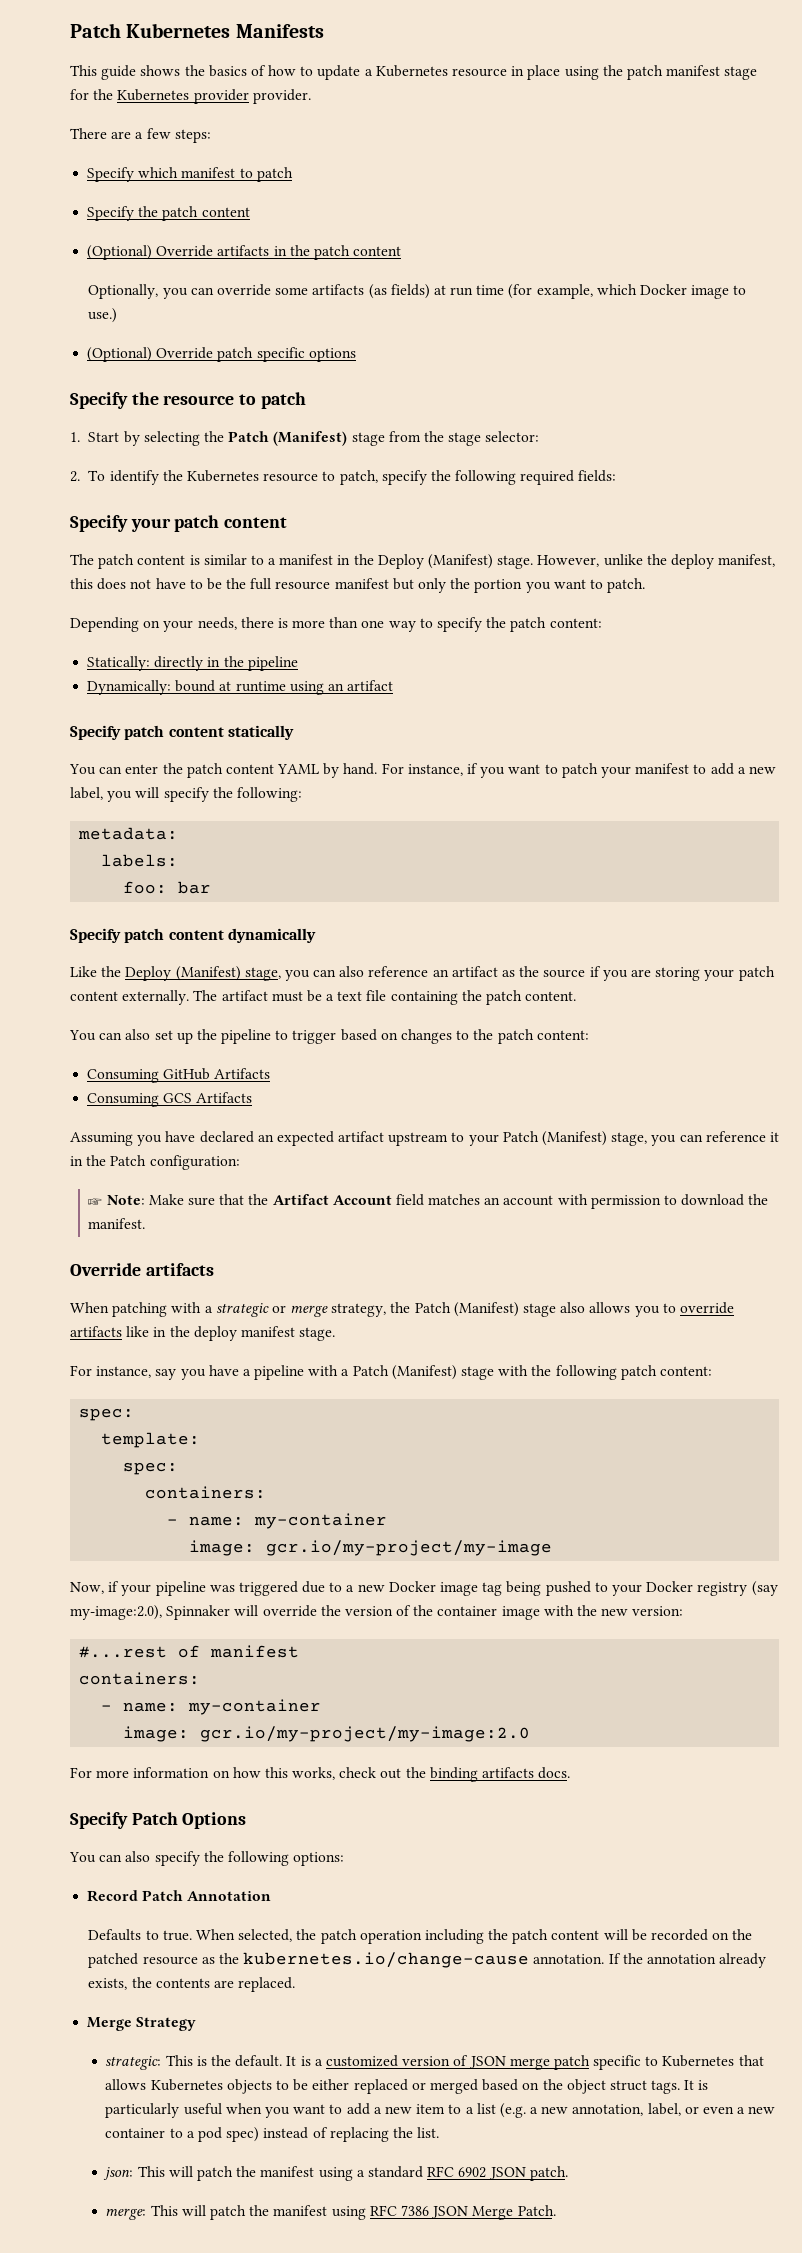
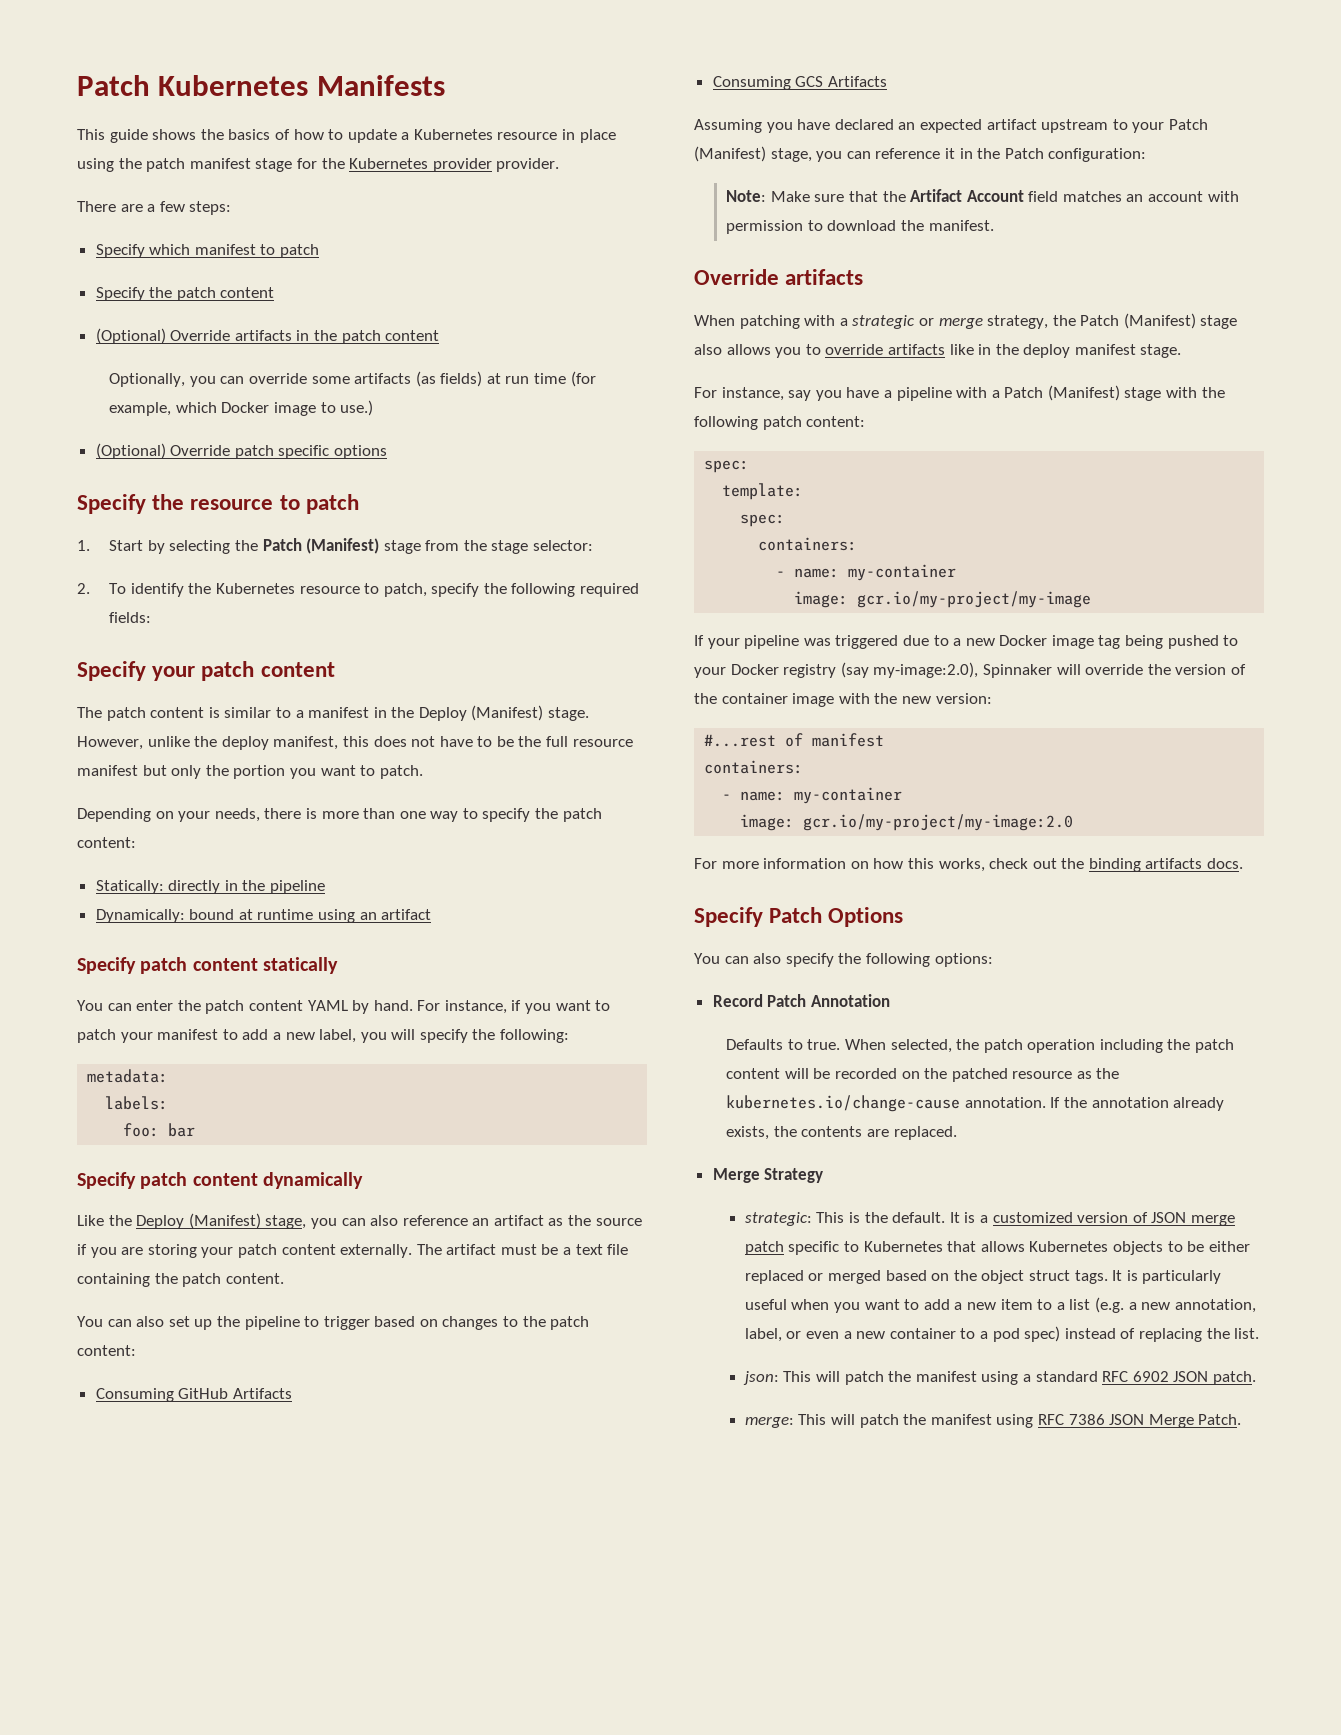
- ☞ Note: Make sure that the Artifact Account field matches an account with permission to download the manifest.
+ Note: Make sure that the Artifact Account field matches an account with permission to download the manifest.
- Now, if your pipeline was triggered due to a new Docker image tag being pushed to your Docker registry (say my-image:2.0), Spinnaker will override the version of the container image with the new version:
+ If your pipeline was triggered due to a new Docker image tag being pushed to your Docker registry (say my-image:2.0), Spinnaker will override the version of the container image with the new version:

